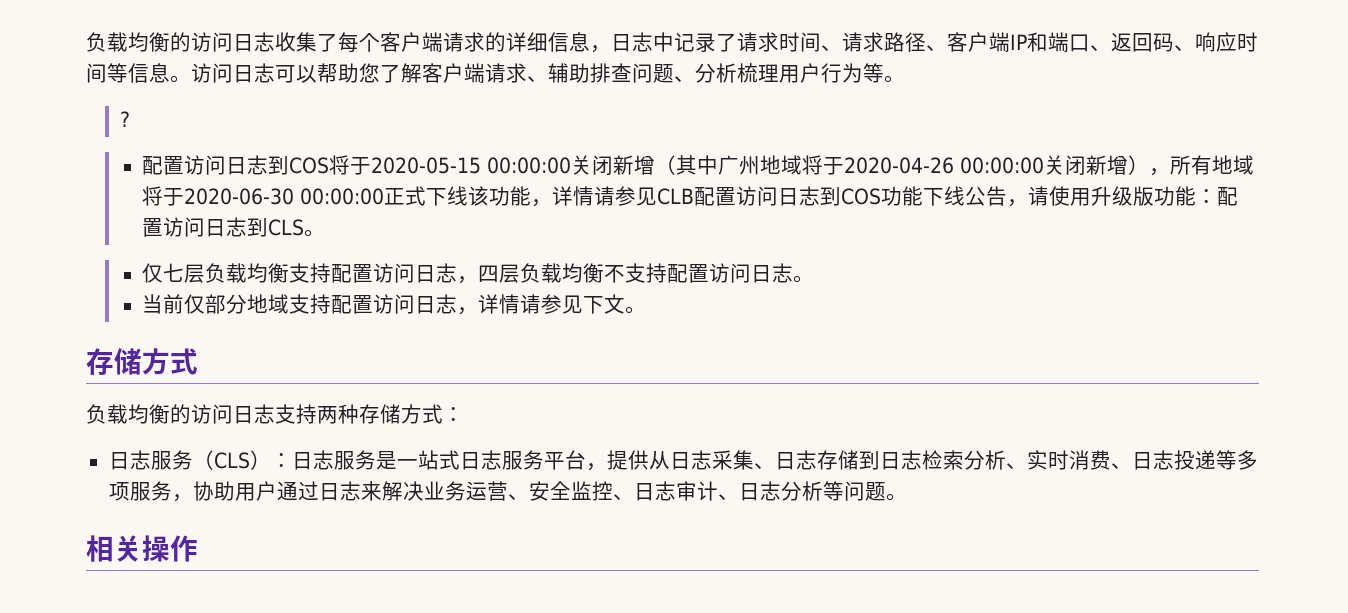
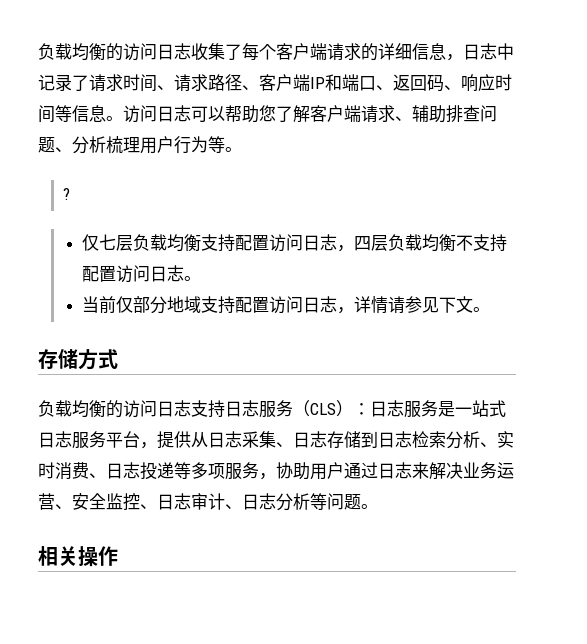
- 配置访问日志到COS将于2020-05-15 00:00:00关闭新增（其中广州地域将于2020-04-26 00:00:00关闭新增），所有地域将于2020-06-30 00:00:00正式下线该功能，详情请参见CLB配置访问日志到COS功能下线公告，请使用升级版功能：配置访问日志到CLS。
- 负载均衡的访问日志支持两种存储方式：
- 日志服务（CLS）：日志服务是一站式日志服务平台，提供从日志采集、日志存储到日志检索分析、实时消费、日志投递等多项服务，协助用户通过日志来解决业务运营、安全监控、日志审计、日志分析等问题。
+ 负载均衡的访问日志支持日志服务（CLS）：日志服务是一站式日志服务平台，提供从日志采集、日志存储到日志检索分析、实时消费、日志投递等多项服务，协助用户通过日志来解决业务运营、安全监控、日志审计、日志分析等问题。

